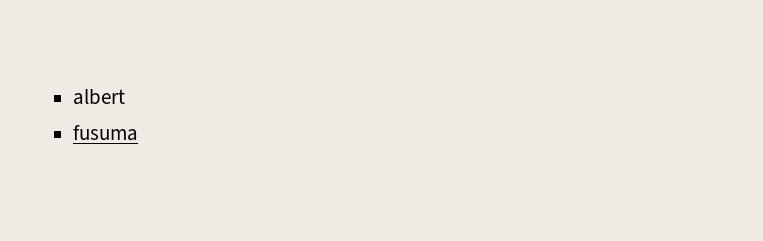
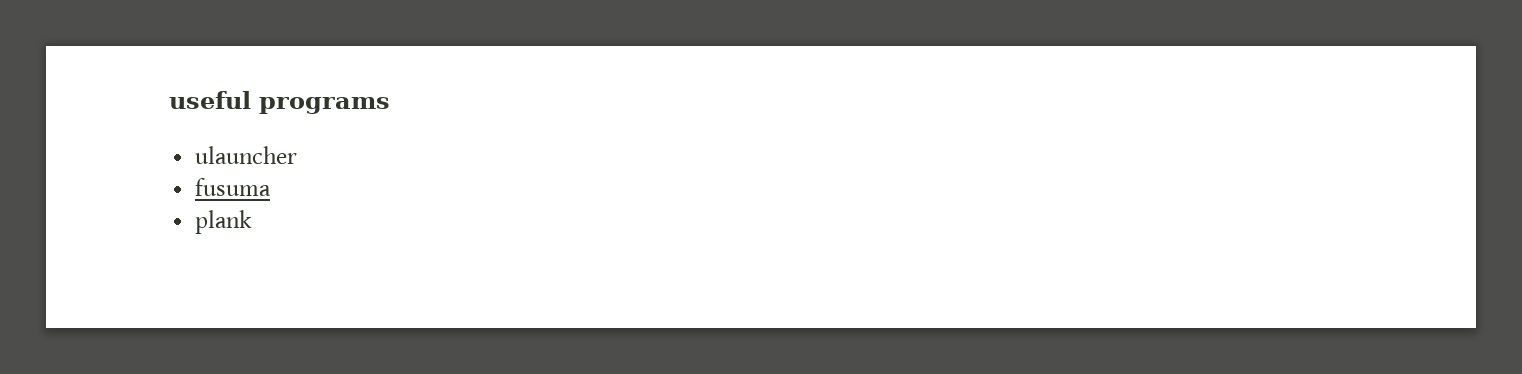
- albert
+ useful programs
+ ulauncher
+ plank

